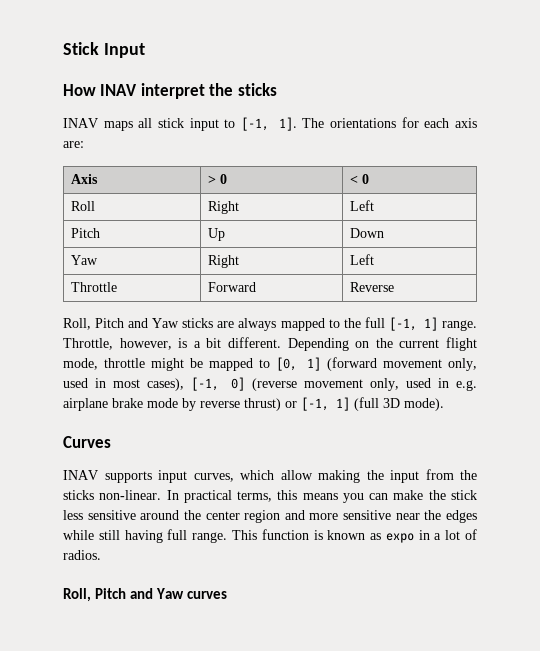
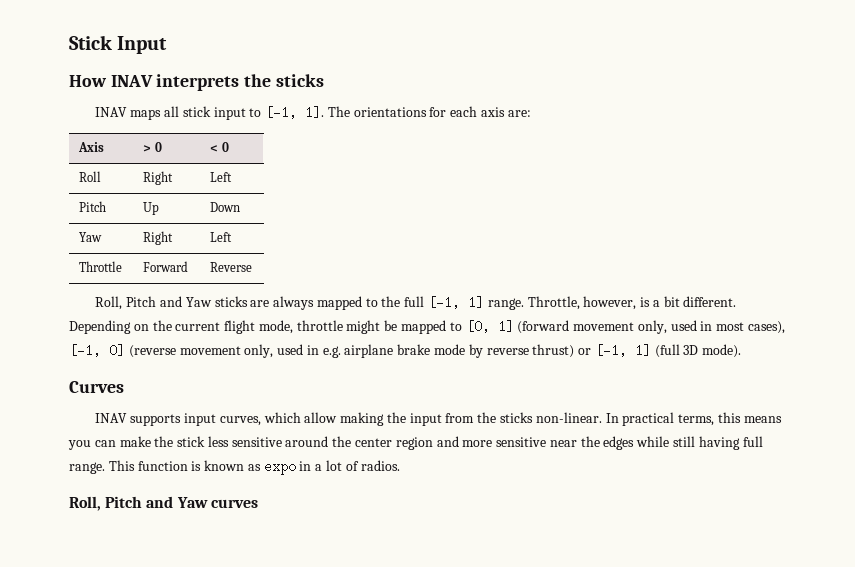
- How INAV interpret the sticks
+ How INAV interprets the sticks

